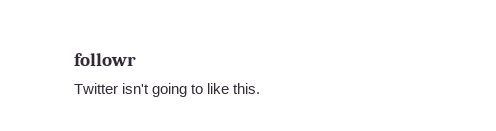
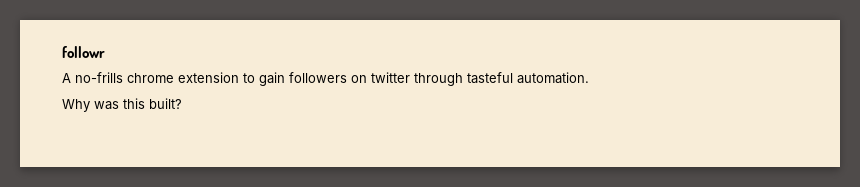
- Twitter isn't going to like this.
+ A no-frills chrome extension to gain followers on twitter through tasteful automation.
+ Why was this built?

